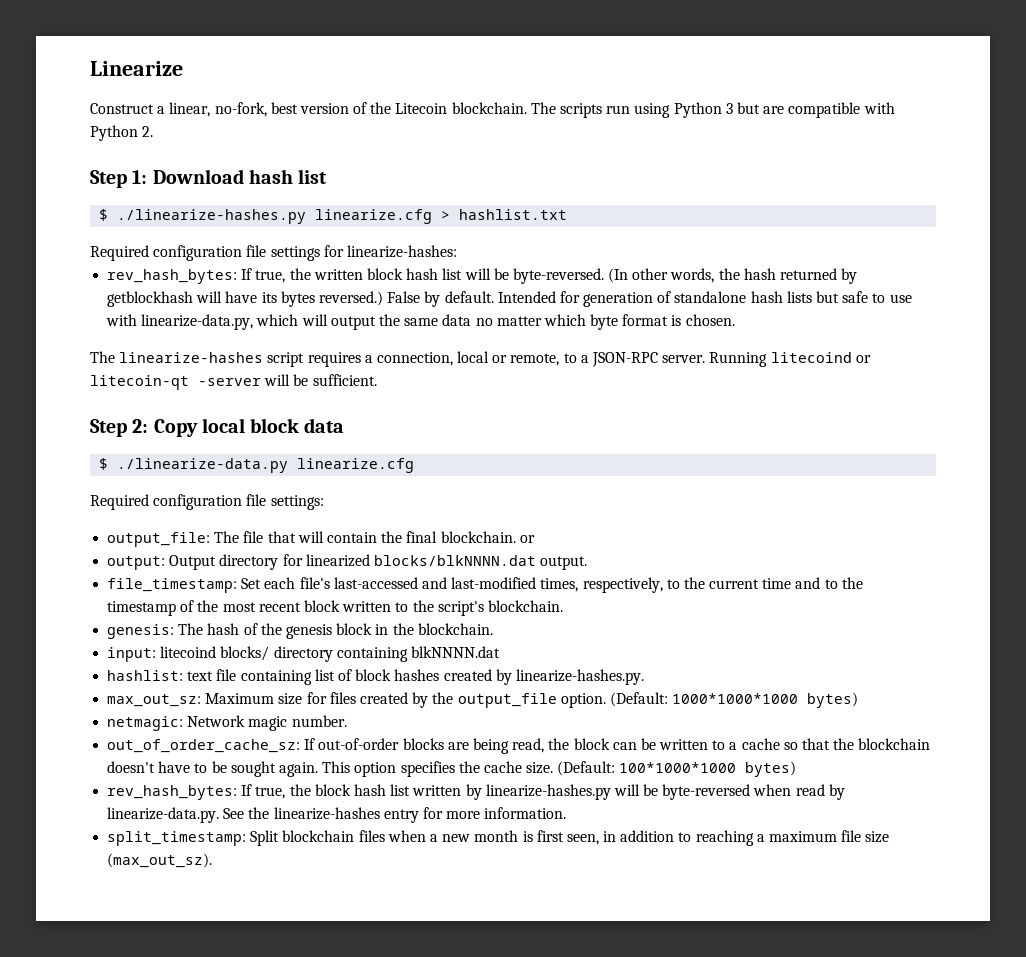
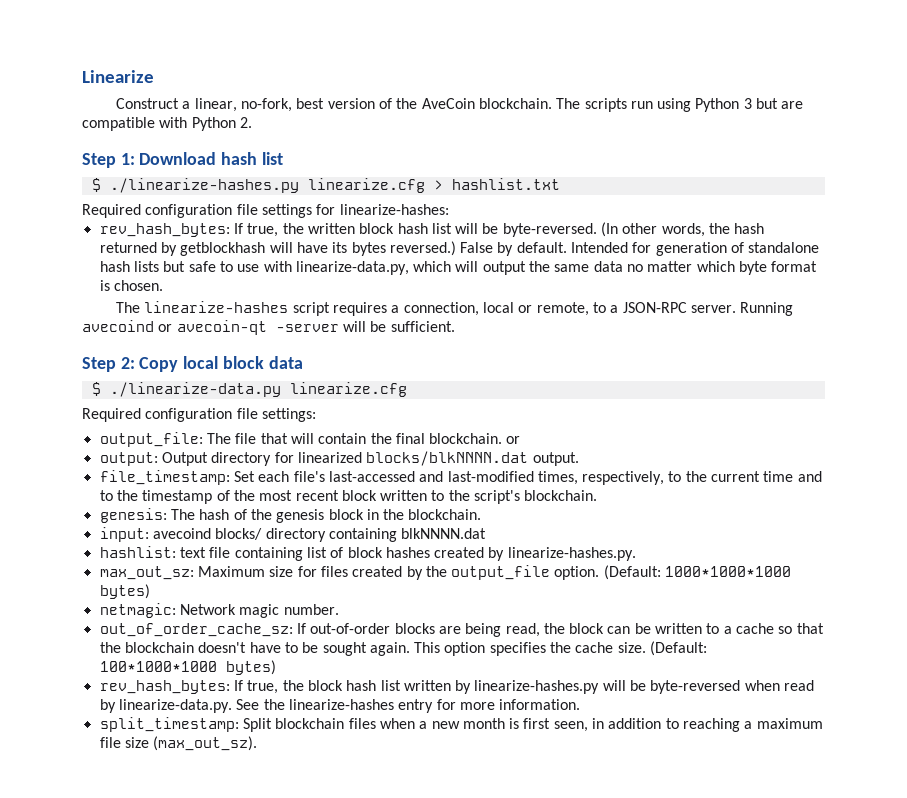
- Construct a linear, no-fork, best version of the Litecoin blockchain.
+ Construct a linear, no-fork, best version of the AveCoin blockchain.
- Running litecoind or litecoin-qt -server will be sufficient.
+ Running avecoind or avecoin-qt -server will be sufficient.
- input: litecoind blocks/ directory containing blkNNNN.dat
+ input: avecoind blocks/ directory containing blkNNNN.dat

